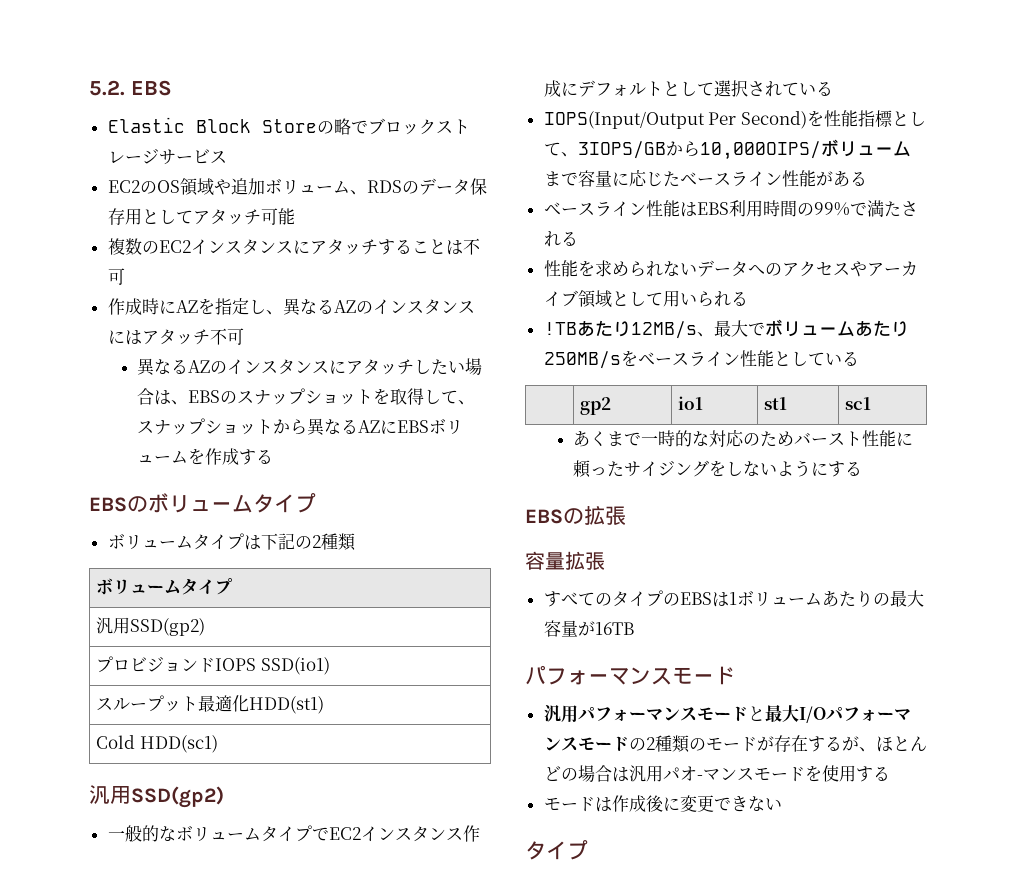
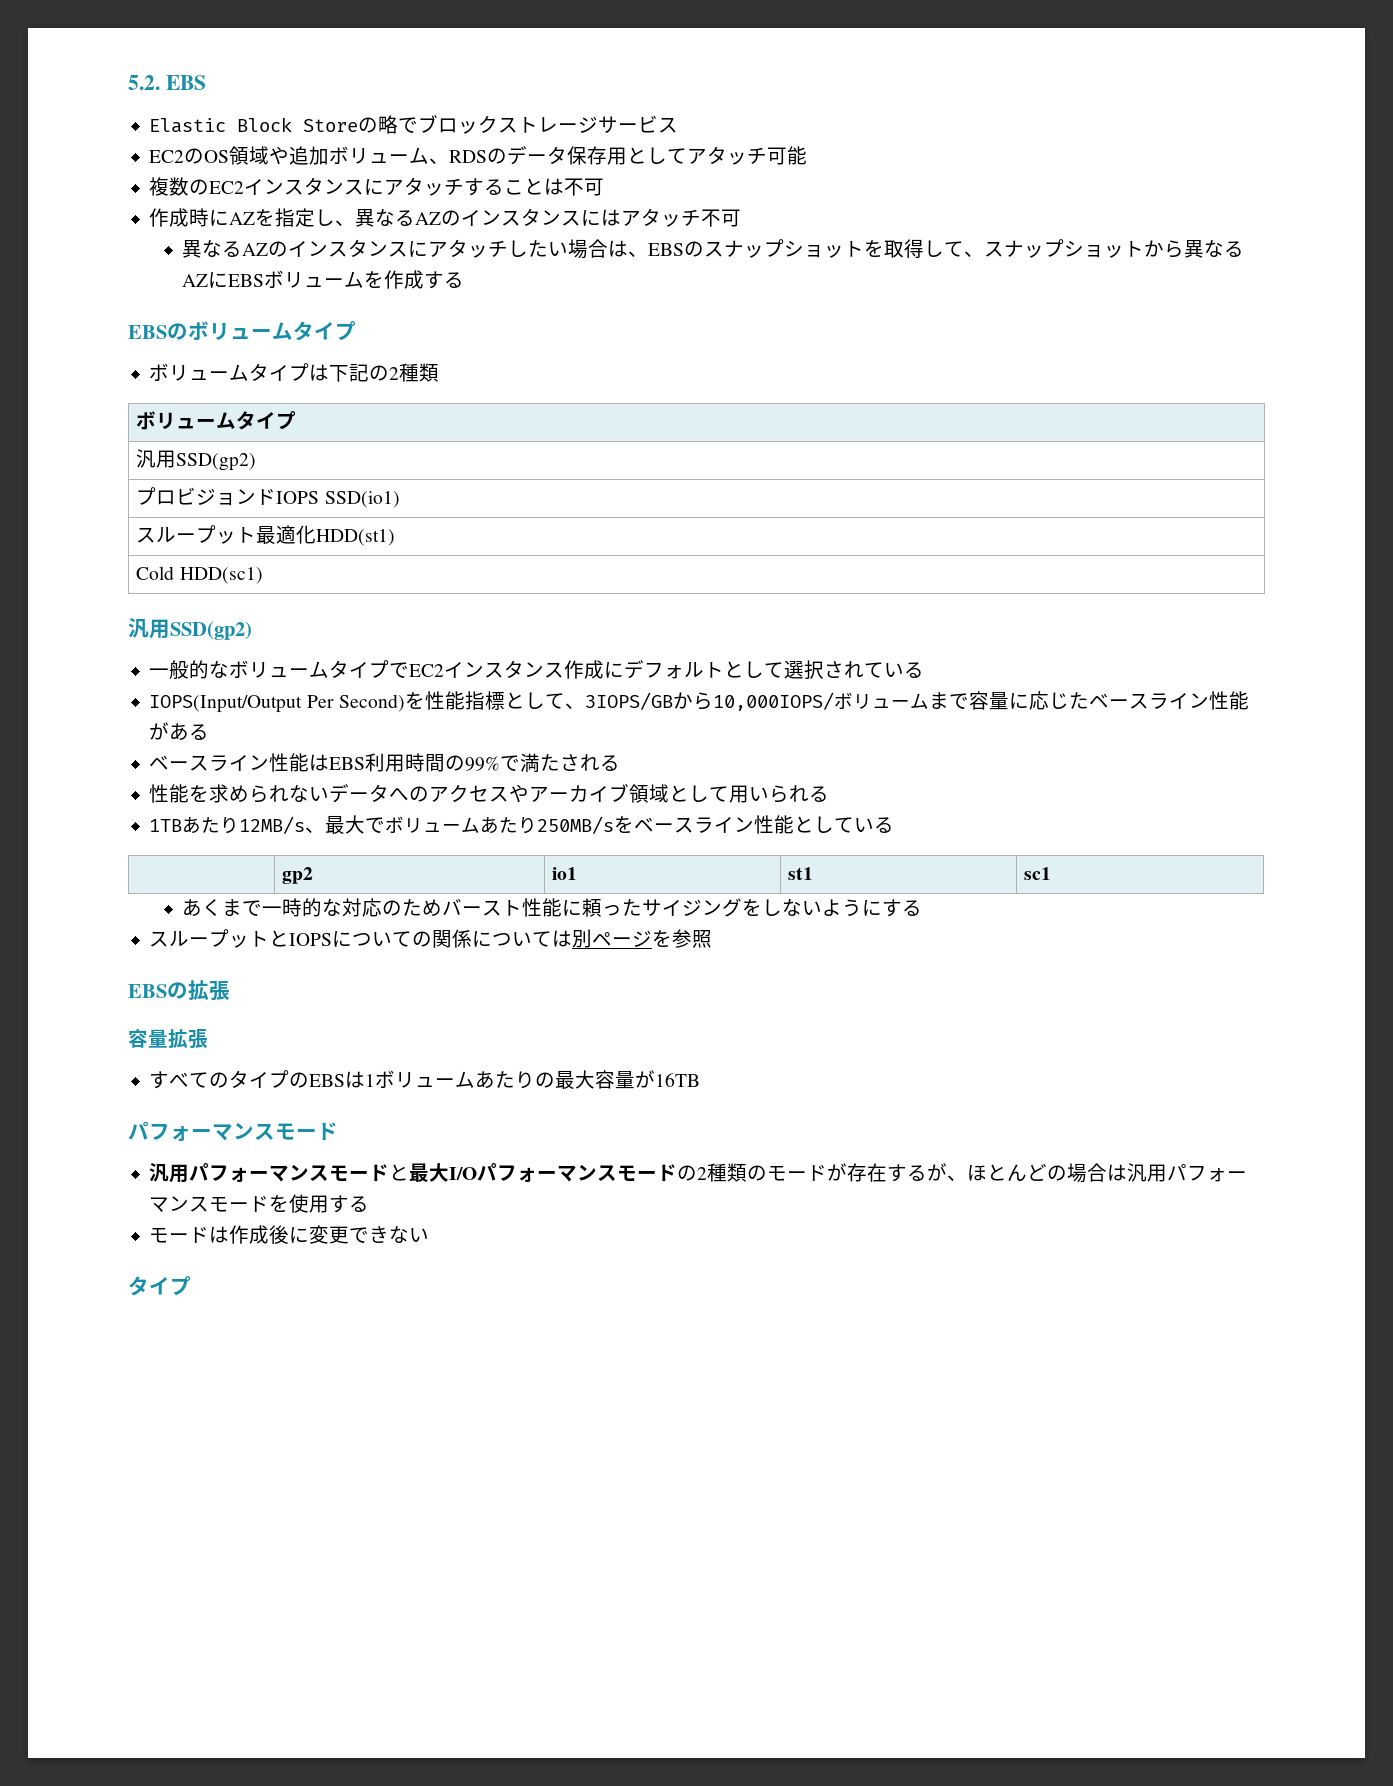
- IOPS(Input/Output Per Second)を性能指標として、3IOPS/GBから10,000OIPS/ボリュームまで容量に応じたベースライン性能がある
+ IOPS(Input/Output Per Second)を性能指標として、3IOPS/GBから10,000IOPS/ボリュームまで容量に応じたベースライン性能がある
- !TBあたり12MB/s、最大でボリュームあたり250MB/sをベースライン性能としている
+ 1TBあたり12MB/s、最大でボリュームあたり250MB/sをベースライン性能としている
+ スループットとIOPSについての関係については別ページを参照
- 汎用パフォーマンスモードと最大I/Oパフォーマンスモードの2種類のモードが存在するが、ほとんどの場合は汎用パオ-マンスモードを使用する
+ 汎用パフォーマンスモードと最大I/Oパフォーマンスモードの2種類のモードが存在するが、ほとんどの場合は汎用パフォーマンスモードを使用する

